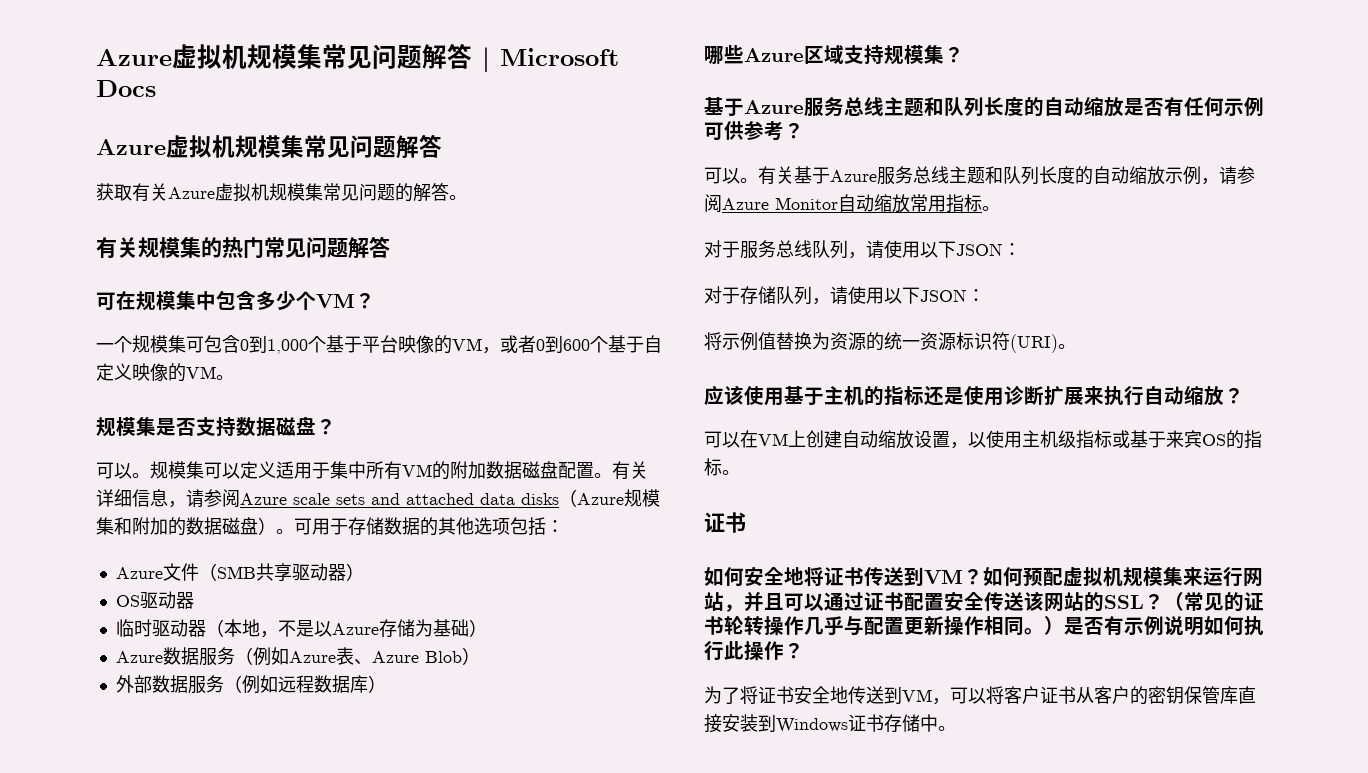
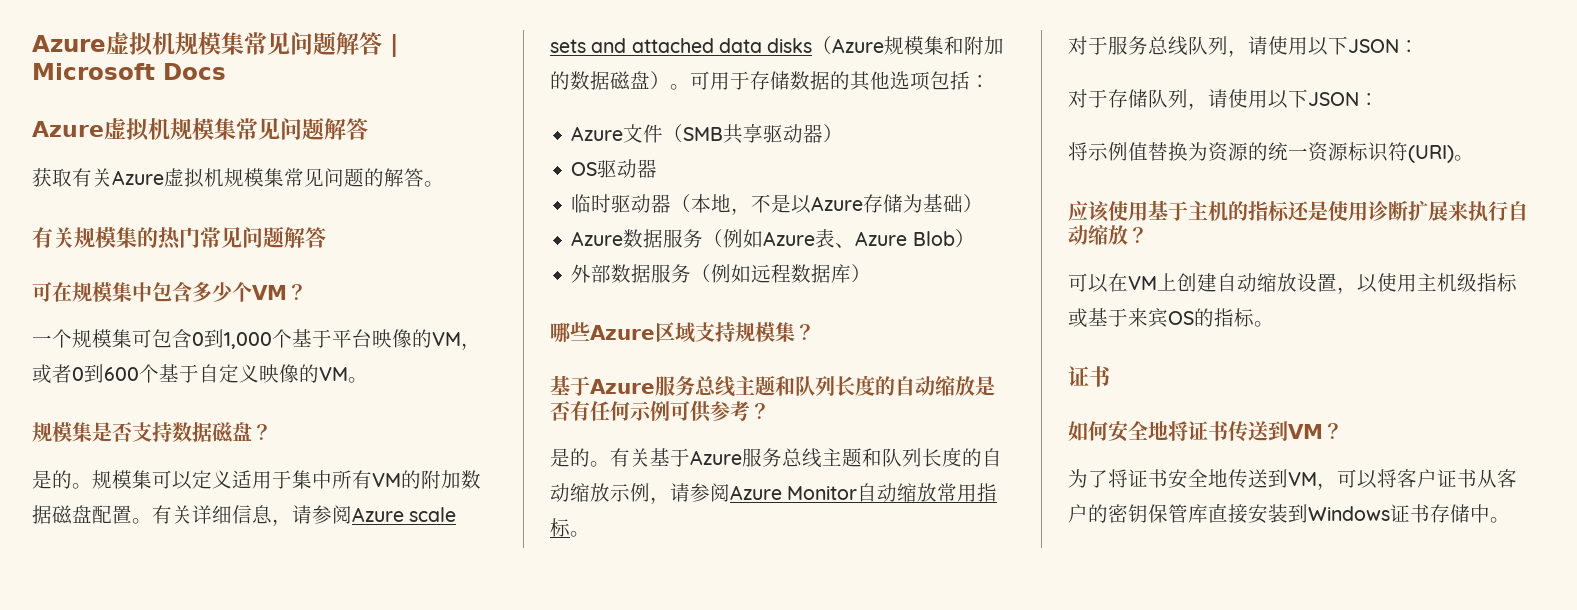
  规模集是否支持数据磁盘？
- 可以。
+ 是的。
  基于Azure服务总线主题和队列长度的自动缩放是否有任何示例可供参考？
- 可以。
+ 是的。
- 如何预配虚拟机规模集来运行网站，并且可以通过证书配置安全传送该网站的SSL？（常见的证书轮转操作几乎与配置更新操作相同。）是否有示例说明如何执行此操作？

